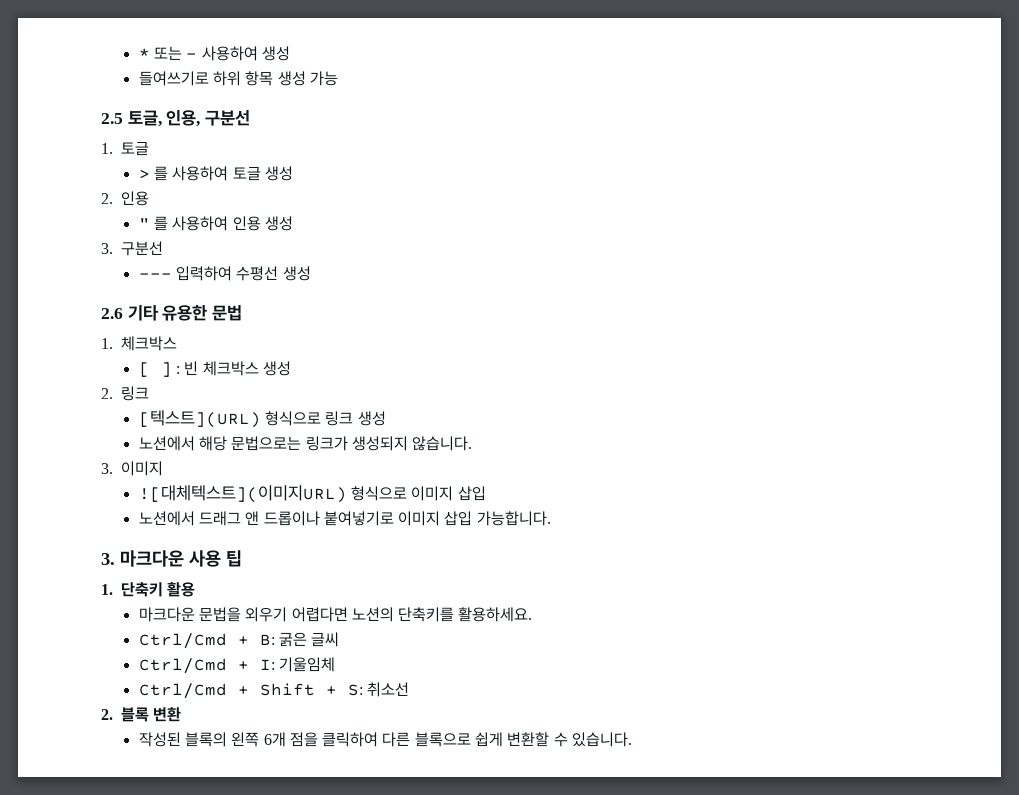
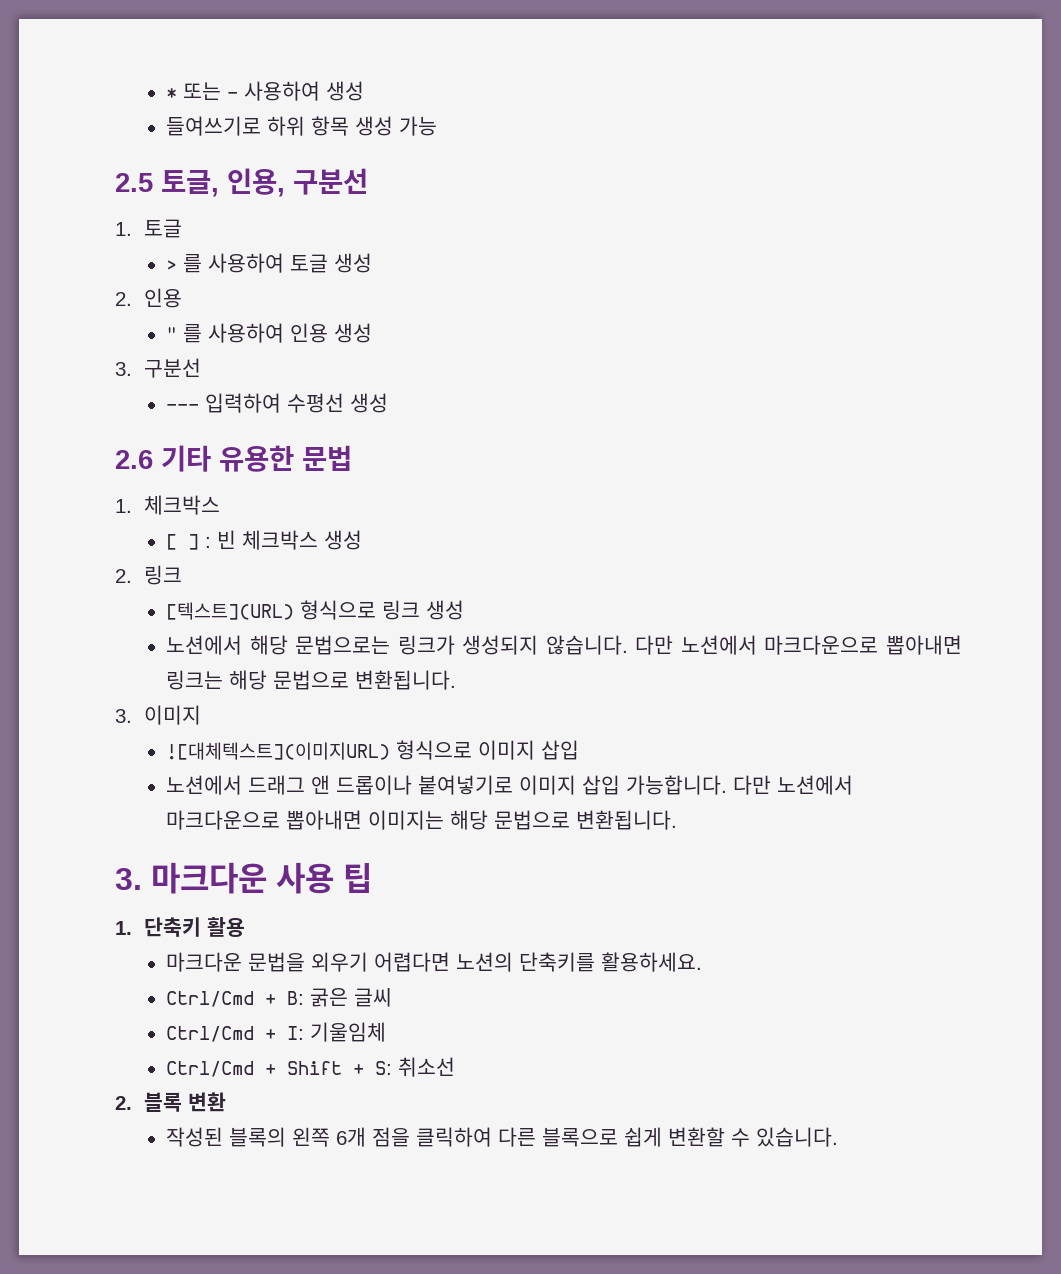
+ 다만 노션에서 마크다운으로 뽑아내면 링크는 해당 문법으로 변환됩니다.
+ 다만 노션에서 마크다운으로 뽑아내면 이미지는 해당 문법으로 변환됩니다.

